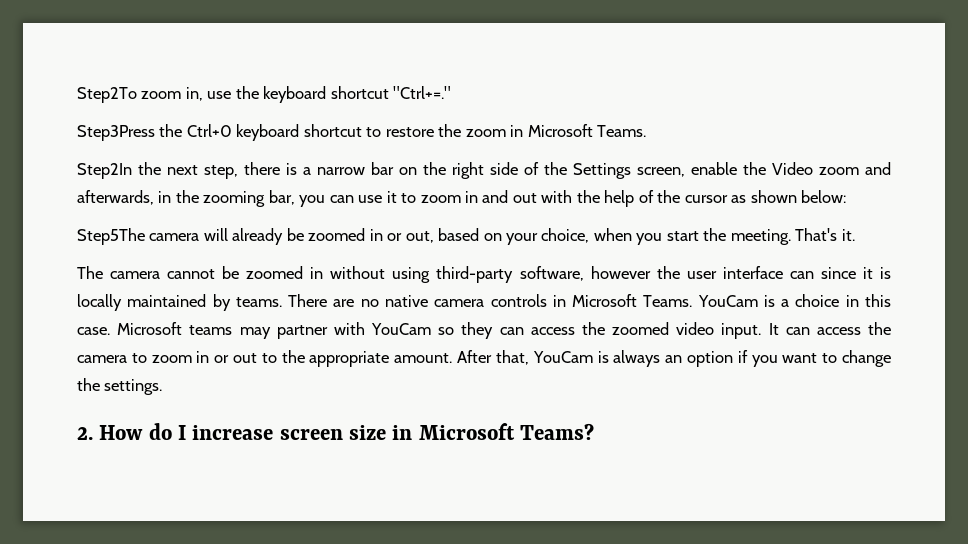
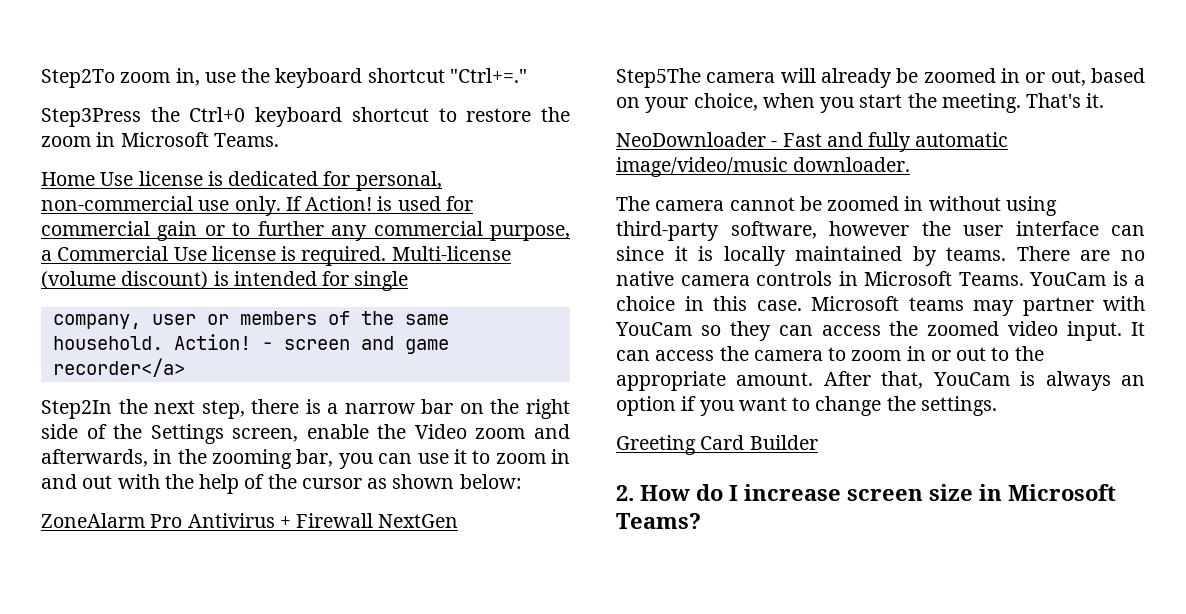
+ Home Use license is dedicated for personal, non-commercial use only. If Action! is used for commercial gain or to further any commercial purpose, a Commercial Use license is required. Multi-license (volume discount) is intended for single
+ company, user or members of the same household. Action! - screen and game recorder</a>
+ ZoneAlarm Pro Antivirus + Firewall NextGen
+ NeoDownloader - Fast and fully automatic image/video/music downloader.
+ Greeting Card Builder

